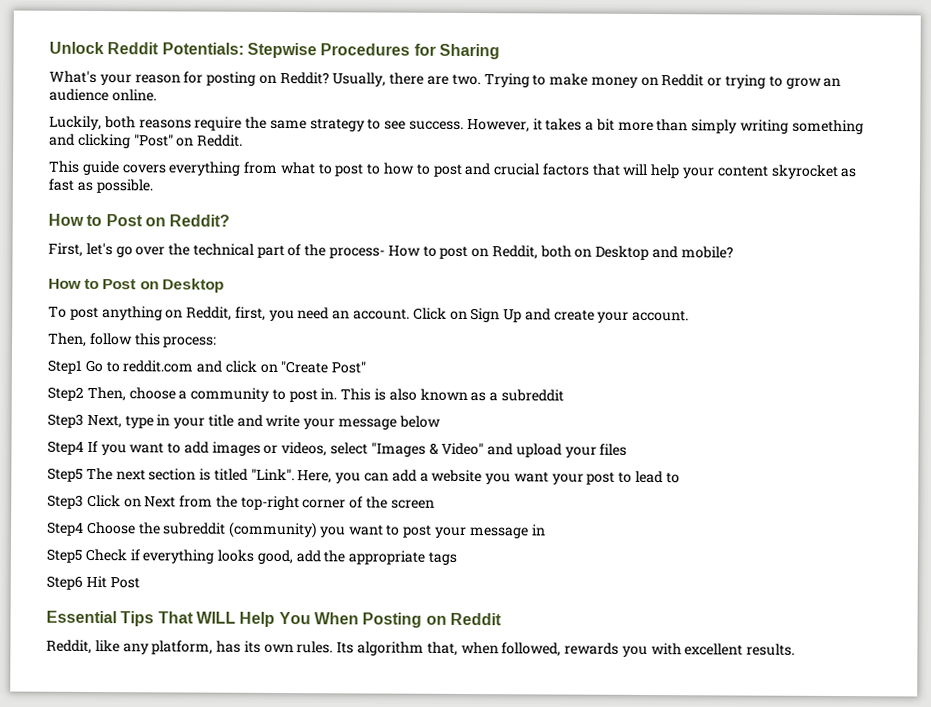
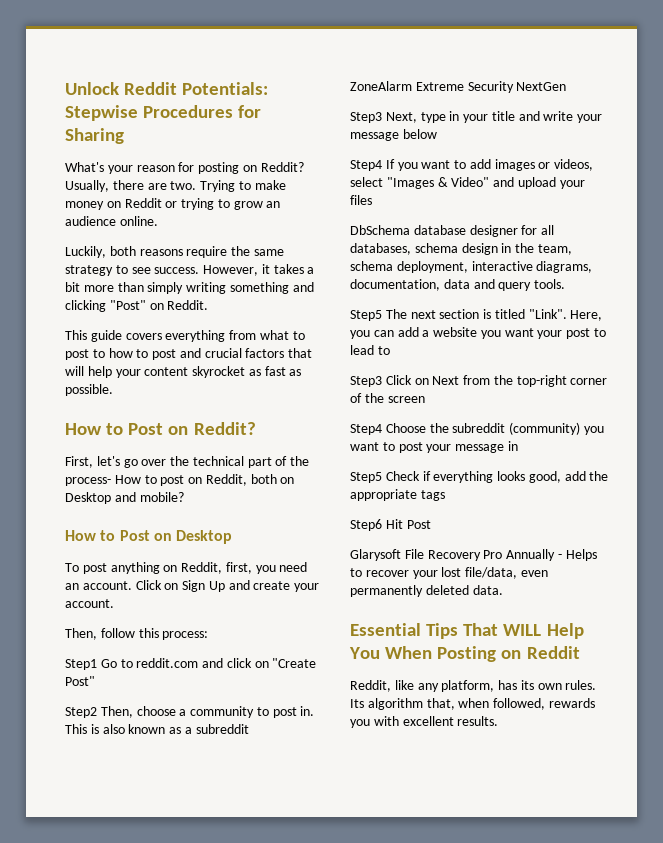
+ ZoneAlarm Extreme Security NextGen
+ DbSchema database designer for all databases, schema design in the team, schema deployment, interactive diagrams, documentation, data and query tools.
+ Glarysoft File Recovery Pro Annually - Helps to recover your lost file/data, even permanently deleted data.

